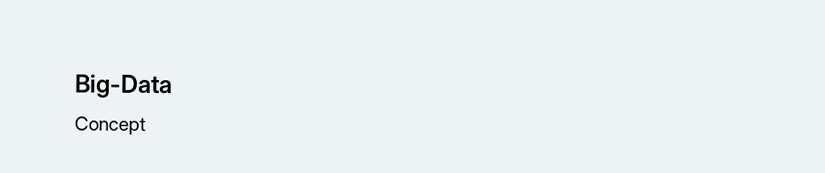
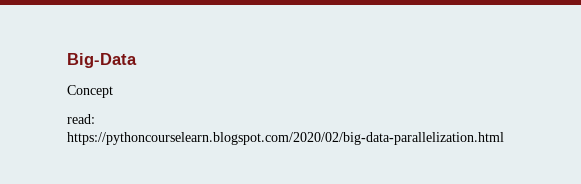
+ read: https://pythoncourselearn.blogspot.com/2020/02/big-data-parallelization.html

